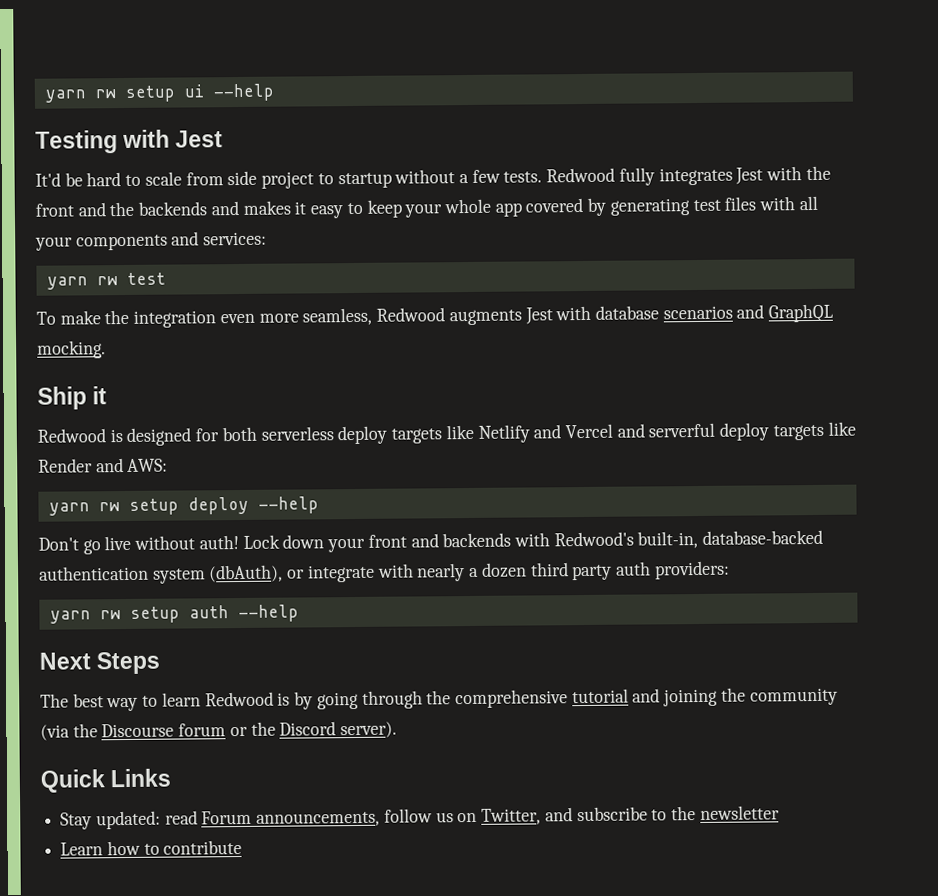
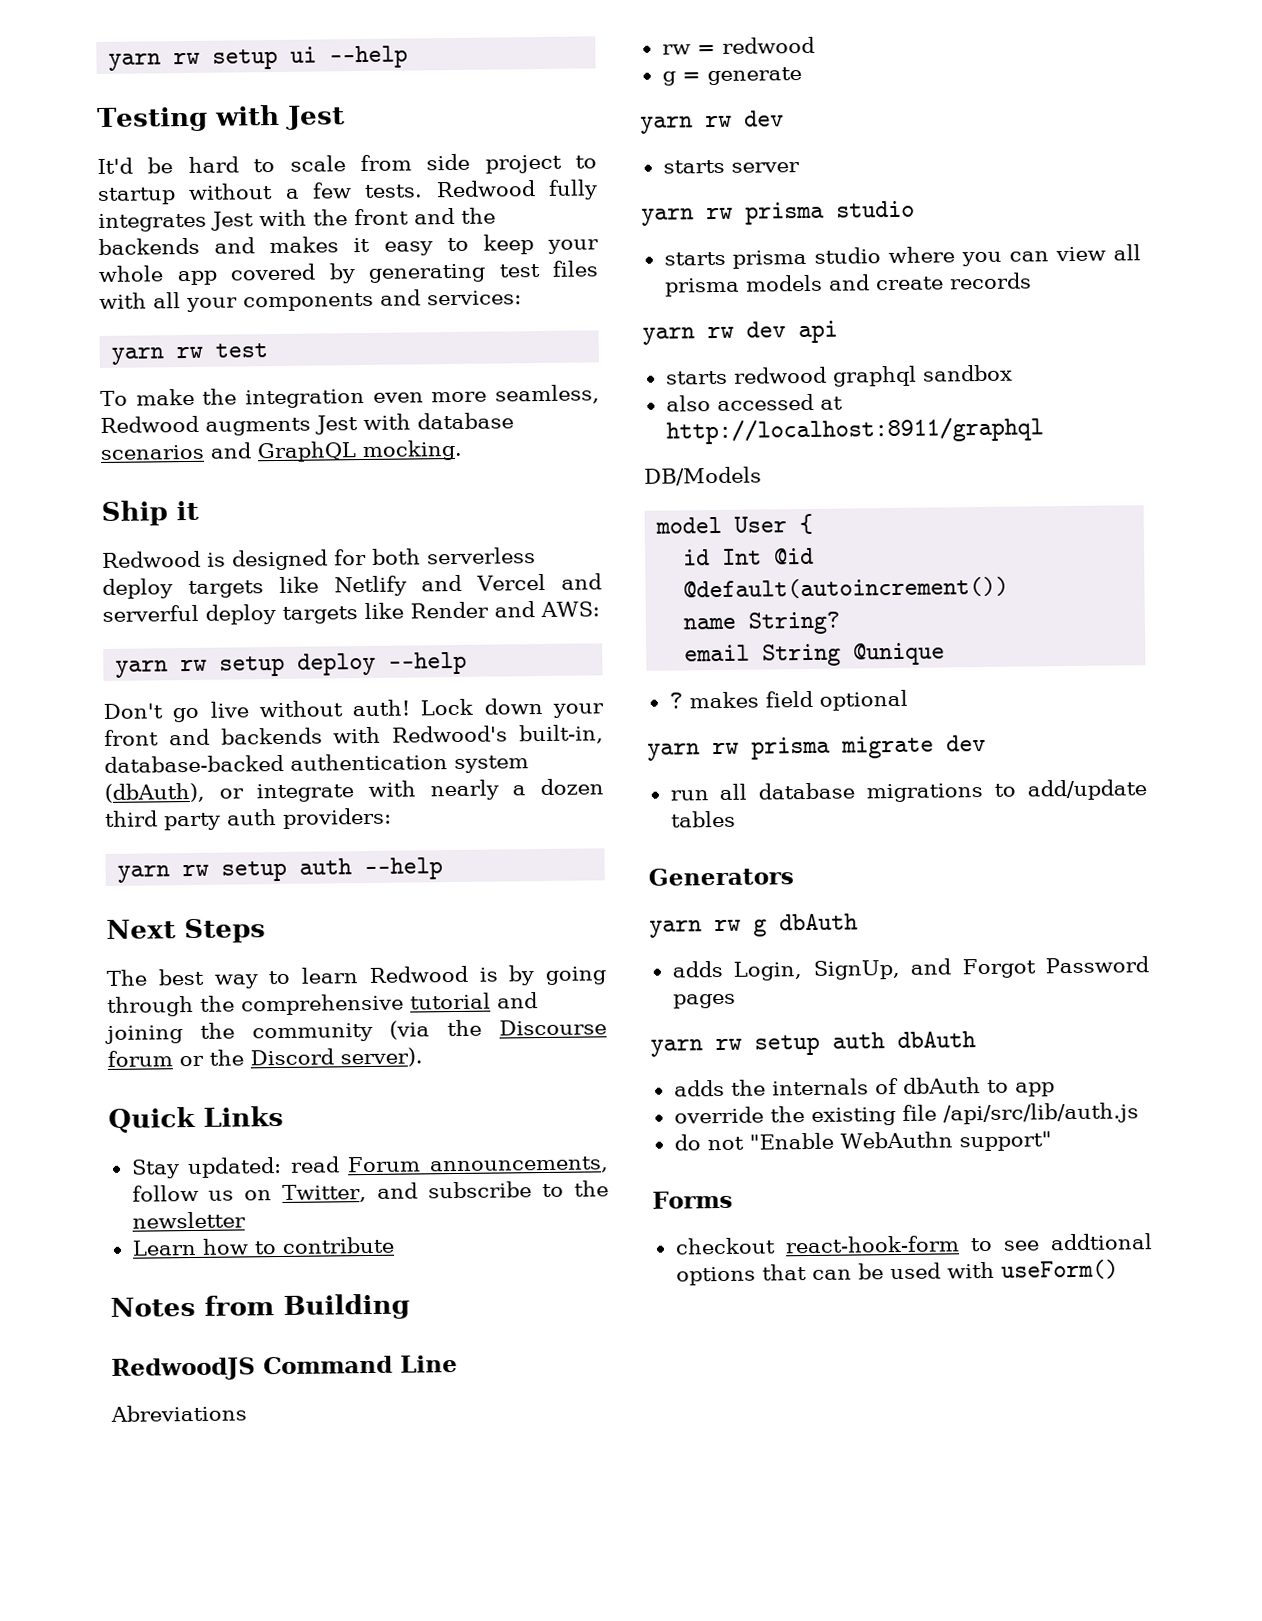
+ Notes from Building
+ RedwoodJS Command Line
+ Abreviations
+ rw = redwood
+ g = generate
+ yarn rw dev
+ starts server
+ yarn rw prisma studio
+ starts prisma studio where you can view all prisma models and create records
+ yarn rw dev api
+ starts redwood graphql sandbox
+ also accessed at http://localhost:8911/graphql
+ DB/Models
+ model User {
+ id Int @id @default(autoincrement())
+ name String?
+ email String @unique
+ ? makes field optional
+ yarn rw prisma migrate dev
+ run all database migrations to add/update tables
+ Generators
+ yarn rw g dbAuth
+ adds Login, SignUp, and Forgot Password pages
+ yarn rw setup auth dbAuth
+ adds the internals of dbAuth to app
+ override the existing file /api/src/lib/auth.js
+ do not "Enable WebAuthn support"
+ Forms
+ checkout react-hook-form to see addtional options that can be used with useForm()

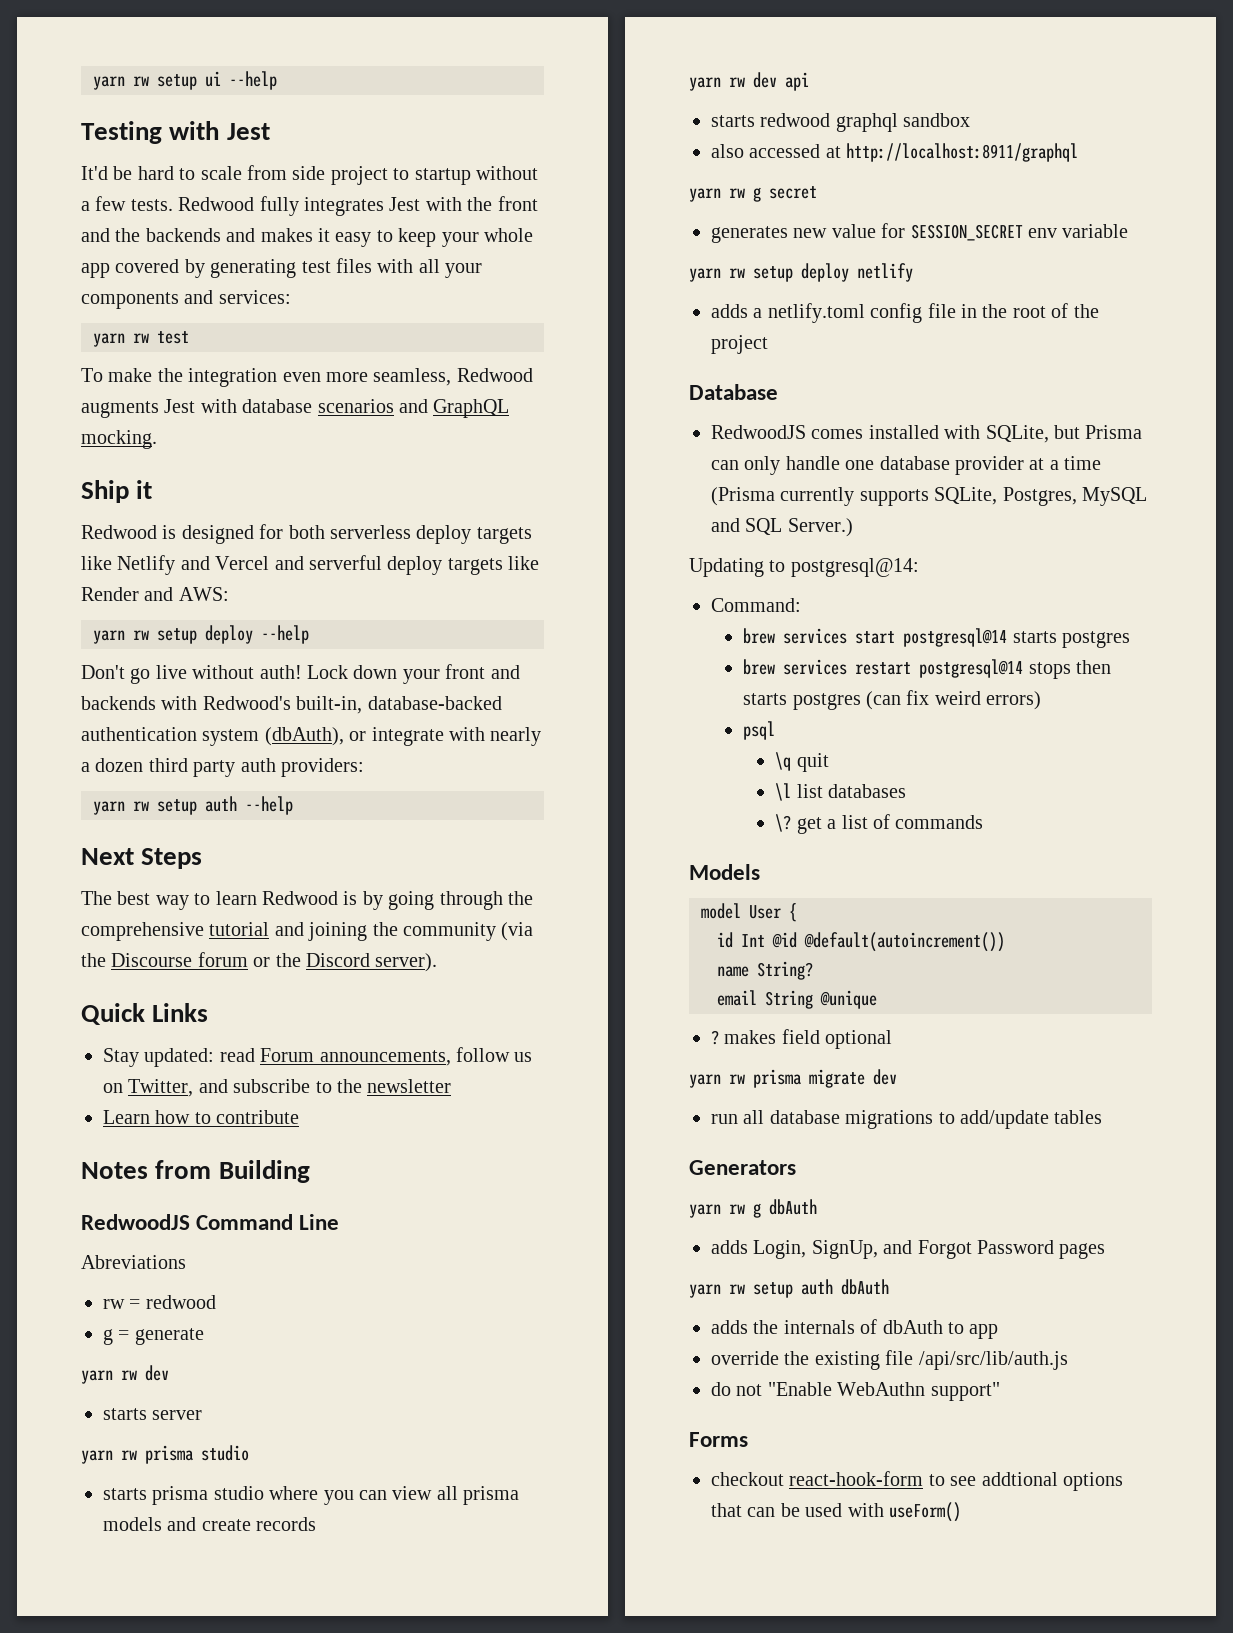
- DB/Models
+ yarn rw g secret
+ generates new value for SESSION_SECRET env variable
+ yarn rw setup deploy netlify
+ adds a netlify.toml config file in the root of the project
+ Database
+ RedwoodJS comes installed with SQLite, but Prisma can only handle one database provider at a time (Prisma currently supports SQLite, Postgres, MySQL and SQL Server.)
+ Updating to postgresql@14:
+ Command:
+ brew services start postgresql@14 starts postgres
+ brew services restart postgresql@14 stops then starts postgres (can fix weird errors)
+ psql
+ \q quit
+ \l list databases
+ \? get a list of commands
+ Models

